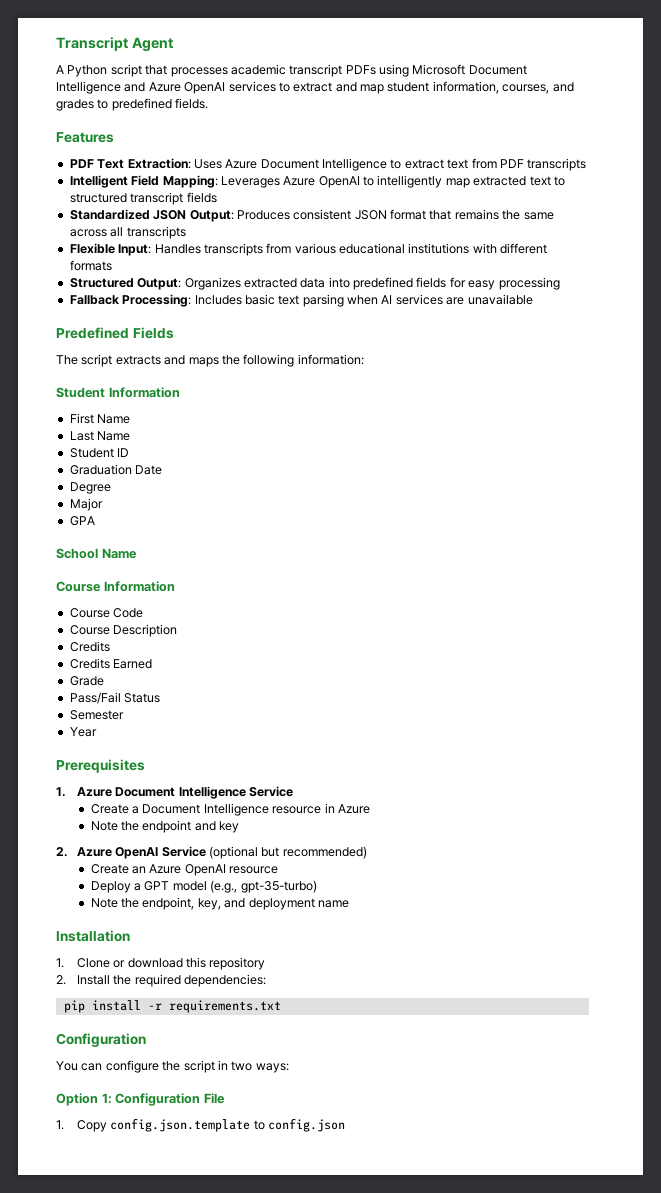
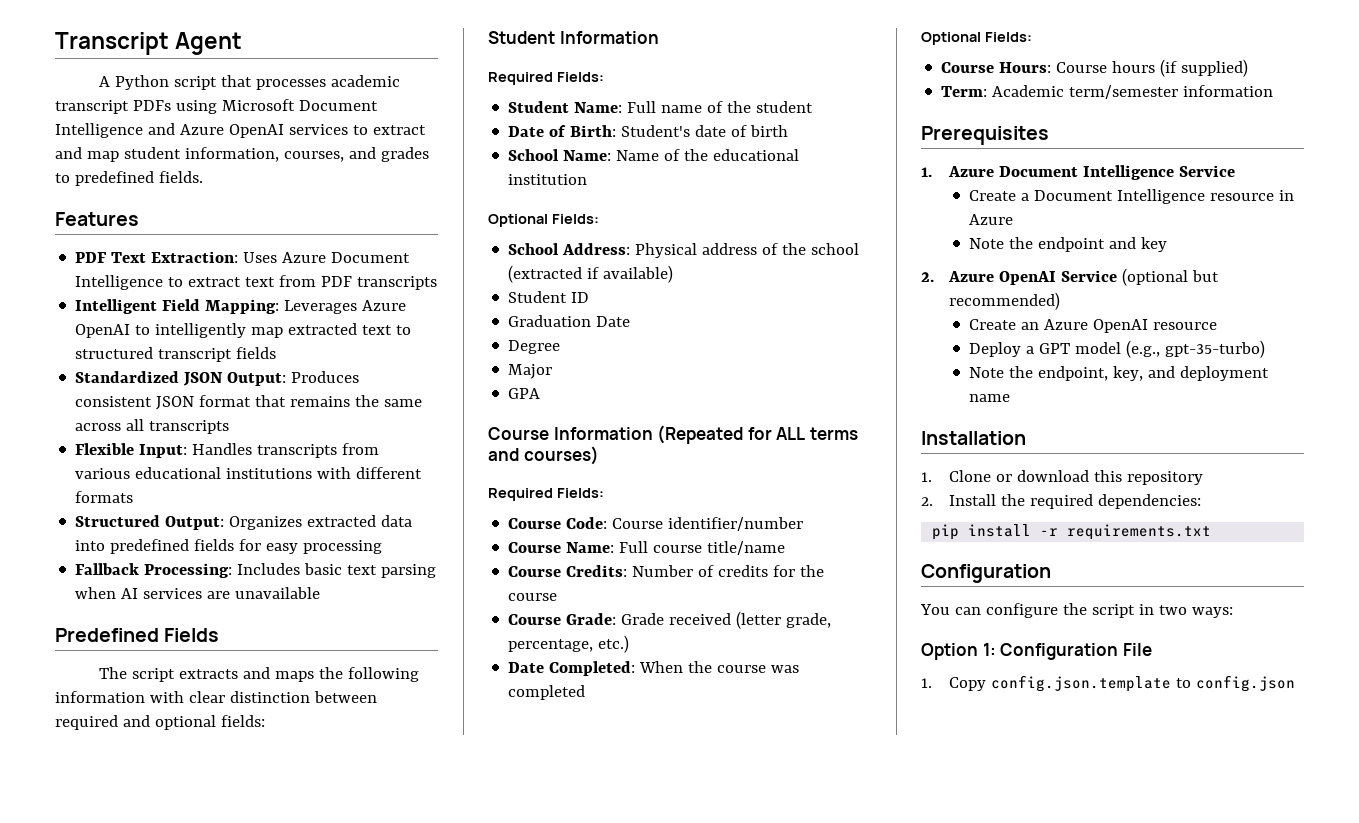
- The script extracts and maps the following information:
+ The script extracts and maps the following information with clear distinction between required and optional fields:
  Student Information
- First Name
- Last Name
+ Required Fields:
+ Student Name: Full name of the student
+ Date of Birth: Student's date of birth
+ School Name: Name of the educational institution
+ Optional Fields:
+ School Address: Physical address of the school (extracted if available)
- School Name
- Course Information
- Course Code
- Course Description
- Credits
- Credits Earned
- Grade
- Pass/Fail Status
- Semester
- Year
+ Course Information (Repeated for ALL terms and courses)
+ Required Fields:
+ Course Code: Course identifier/number
+ Course Name: Full course title/name
+ Course Credits: Number of credits for the course
+ Course Grade: Grade received (letter grade, percentage, etc.)
+ Date Completed: When the course was completed
+ Optional Fields:
+ Course Hours: Course hours (if supplied)
+ Term: Academic term/semester information

